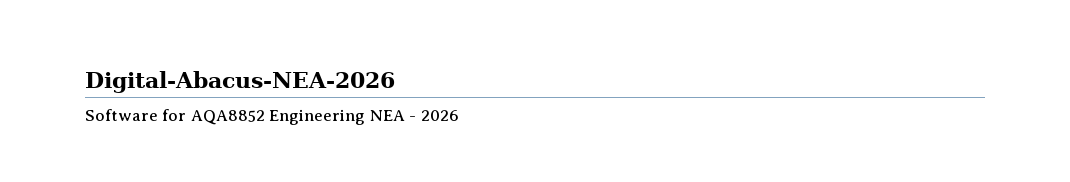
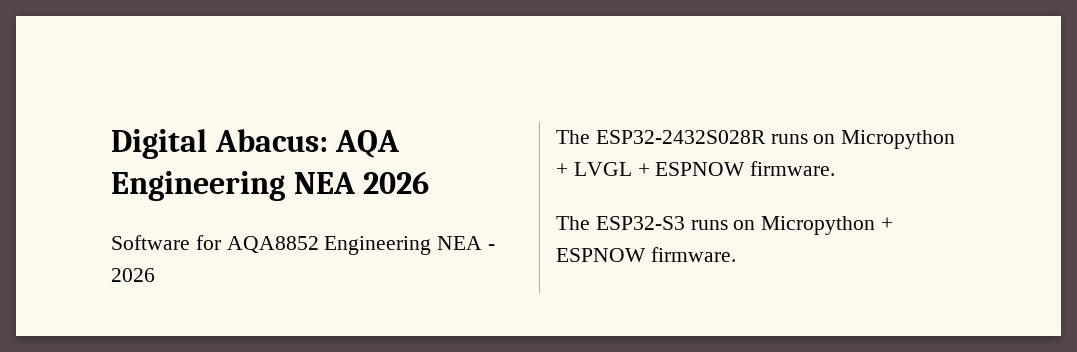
- Digital-Abacus-NEA-2026
+ Digital Abacus: AQA Engineering NEA 2026
+ The ESP32-2432S028R runs on Micropython + LVGL + ESPNOW firmware.
+ The ESP32-S3 runs on Micropython + ESPNOW firmware.

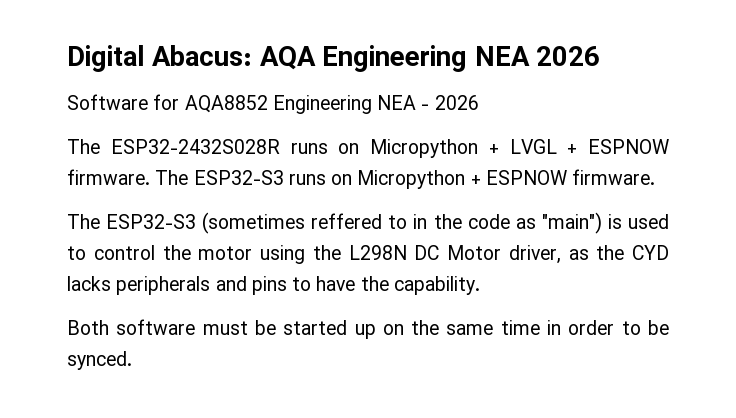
- The ESP32-2432S028R runs on Micropython + LVGL + ESPNOW firmware.
- The ESP32-S3 runs on Micropython + ESPNOW firmware.
+ The ESP32-2432S028R runs on Micropython + LVGL + ESPNOW firmware. The ESP32-S3 runs on Micropython + ESPNOW firmware.
+ The ESP32-S3 (sometimes reffered to in the code as "main") is used to control the motor using the L298N DC Motor driver, as the CYD lacks peripherals and pins to have the capability.
+ Both software must be started up on the same time in order to be synced.

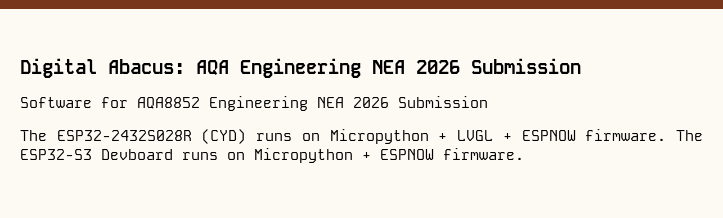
- Digital Abacus: AQA Engineering NEA 2026
+ Digital Abacus: AQA Engineering NEA 2026 Submission
- Software for AQA8852 Engineering NEA - 2026
+ Software for AQA8852 Engineering NEA 2026 Submission
- The ESP32-2432S028R runs on Micropython + LVGL + ESPNOW firmware.
+ The ESP32-2432S028R (CYD) runs on Micropython + LVGL + ESPNOW firmware.
- The ESP32-S3 runs on Micropython + ESPNOW firmware.
+ The ESP32-S3 Devboard runs on Micropython + ESPNOW firmware.
- The ESP32-S3 (sometimes reffered to in the code as "main") is used to control the motor using the L298N DC Motor driver, as the CYD lacks peripherals and pins to have the capability.
- Both software must be started up on the same time in order to be synced.

